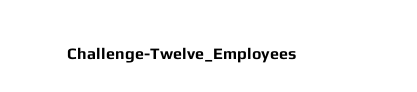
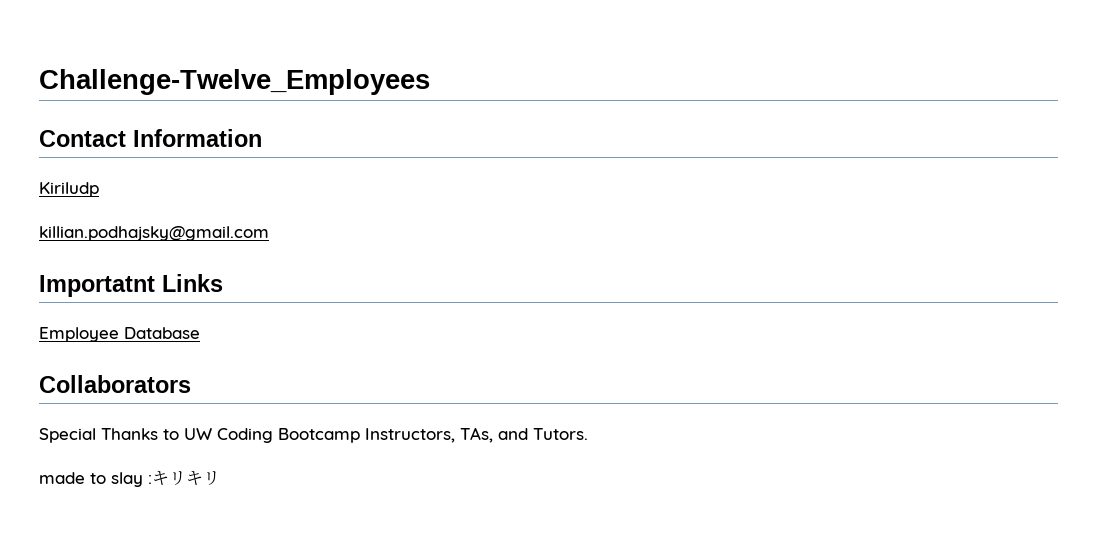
+ Contact Information
+ Kiriludp
+ killian.podhajsky@gmail.com
+ Importatnt Links
+ Employee Database
+ Collaborators
+ Special Thanks to UW Coding Bootcamp Instructors, TAs, and Tutors.
+ made to slay :キリキリ

